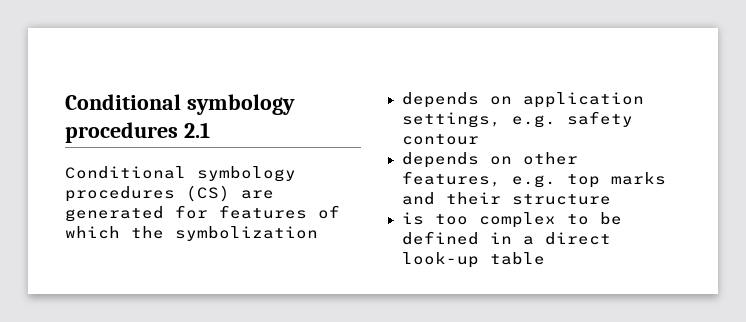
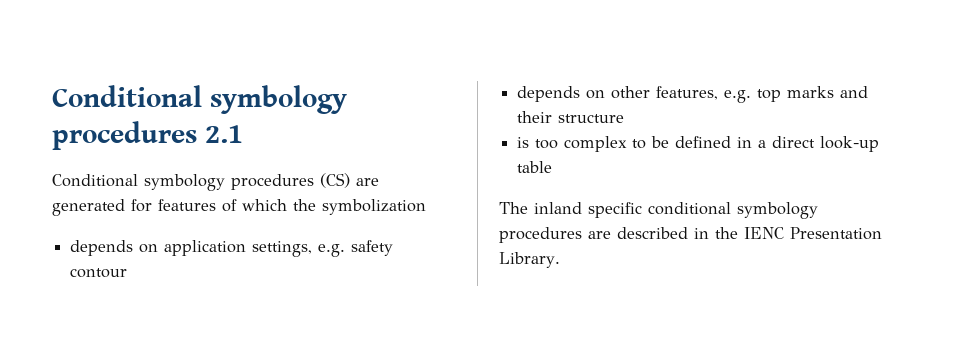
+ The inland specific conditional symbology procedures are described in the IENC Presentation Library.

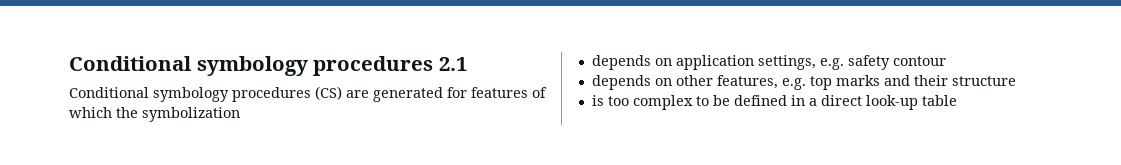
- The inland specific conditional symbology procedures are described in the IENC Presentation Library.

